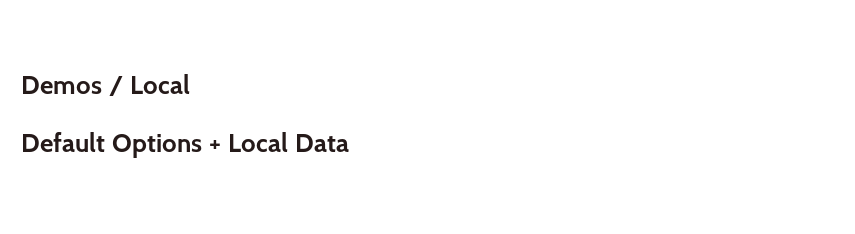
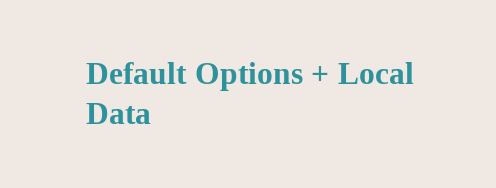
- Demos / Local

